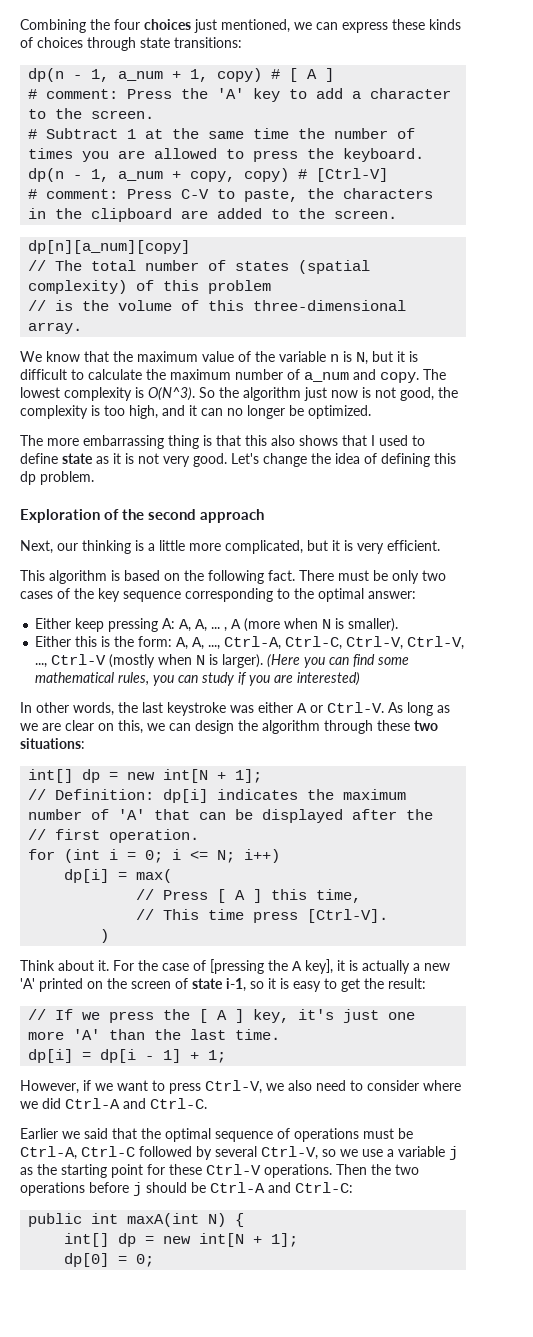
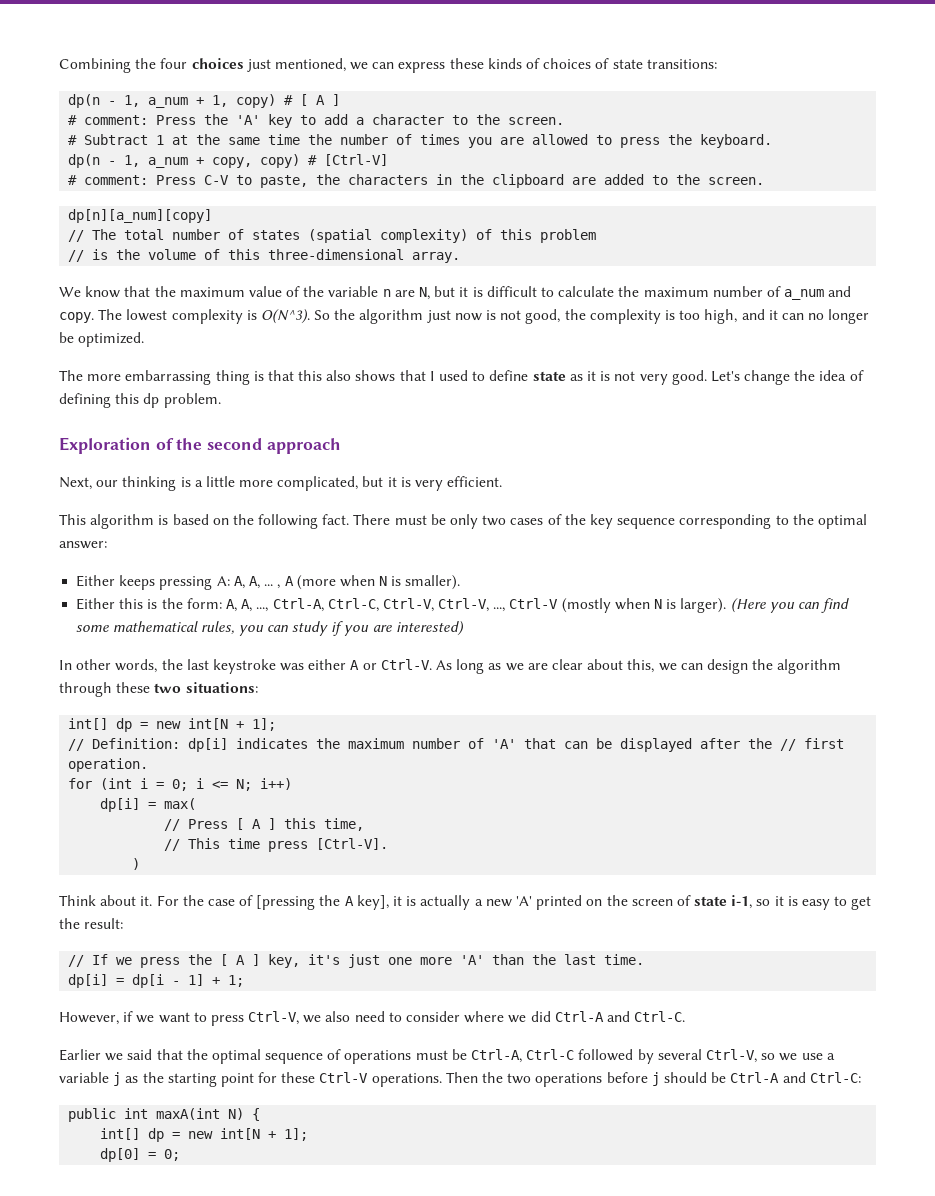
- Combining the four choices just mentioned, we can express these kinds of choices through state transitions:
+ Combining the four choices just mentioned, we can express these kinds of choices of state transitions:
- We know that the maximum value of the variable n is N, but it is difficult to calculate the maximum number of a_num and copy.
+ We know that the maximum value of the variable n are N, but it is difficult to calculate the maximum number of a_num and copy.
- Either keep pressing A: A, A, ... , A (more when N is smaller).
+ Either keeps pressing A: A, A, ... , A (more when N is smaller).
- As long as we are clear on this, we can design the algorithm through these two situations:
+ As long as we are clear about this, we can design the algorithm through these two situations:

